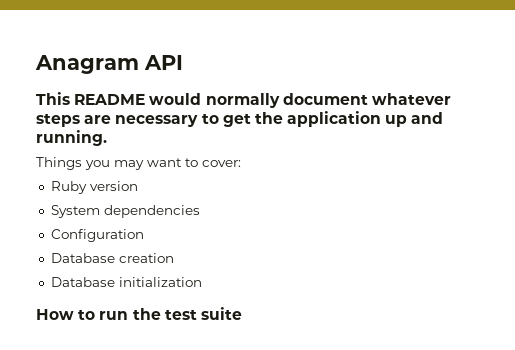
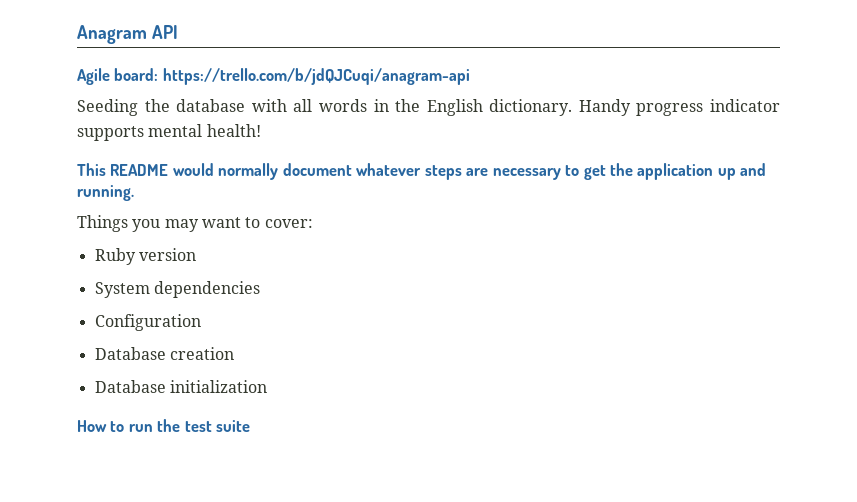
+ Agile board: https://trello.com/b/jdQJCuqi/anagram-api
+ Seeding the database with all words in the English dictionary. Handy progress indicator supports mental health!

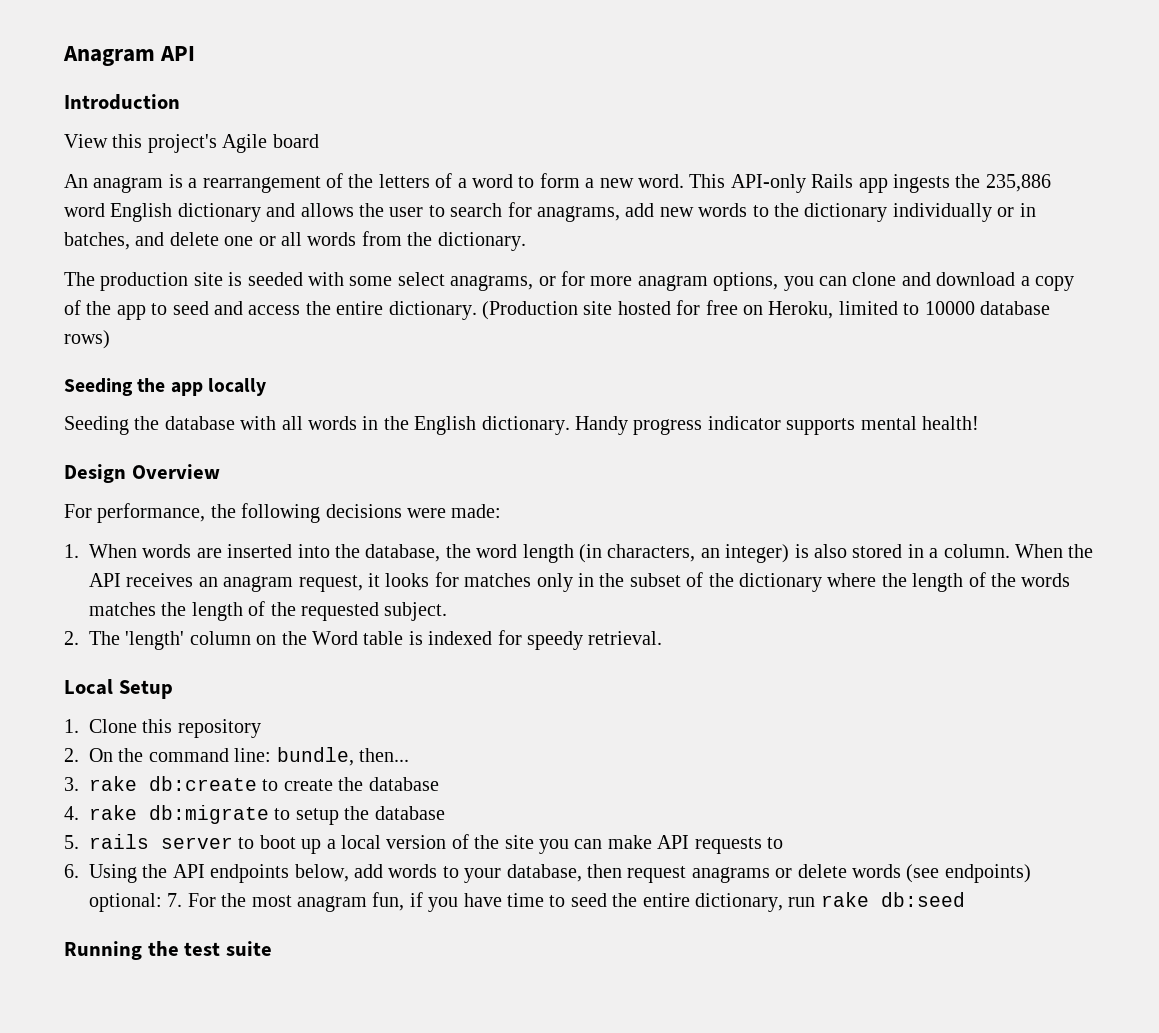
- Agile board: https://trello.com/b/jdQJCuqi/anagram-api
+ Introduction
+ View this project's Agile board
+ An anagram is a rearrangement of the letters of a word to form a new word. This API-only Rails app ingests the 235,886 word English dictionary and allows the user to search for anagrams, add new words to the dictionary individually or in batches, and delete one or all words from the dictionary.
+ The production site is seeded with some select anagrams, or for more anagram options, you can clone and download a copy of the app to seed and access the entire dictionary. (Production site hosted for free on Heroku, limited to 10000 database rows)
+ Seeding the app locally
- This README would normally document whatever steps are necessary to get the application up and running.
- Things you may want to cover:
- Ruby version
- System dependencies
- Configuration
- Database creation
- Database initialization
- How to run the test suite
+ Design Overview
+ For performance, the following decisions were made:
+ 1. When words are inserted into the database, the word length (in characters, an integer) is also stored in a column. When the API receives an anagram request, it looks for matches only in the subset of the dictionary where the length of the words matches the length of the requested subject.
+ 2. The 'length' column on the Word table is indexed for speedy retrieval.
+ Local Setup
+ 1. Clone this repository
+ 2. On the command line: bundle, then...
+ 3. rake db:create to create the database
+ 4. rake db:migrate to setup the database
+ 5. rails server to boot up a local version of the site you can make API requests to
+ 6. Using the API endpoints below, add words to your database, then request anagrams or delete words (see endpoints) optional: 7. For the most anagram fun, if you have time to seed the entire dictionary, run rake db:seed
+ Running the test suite

